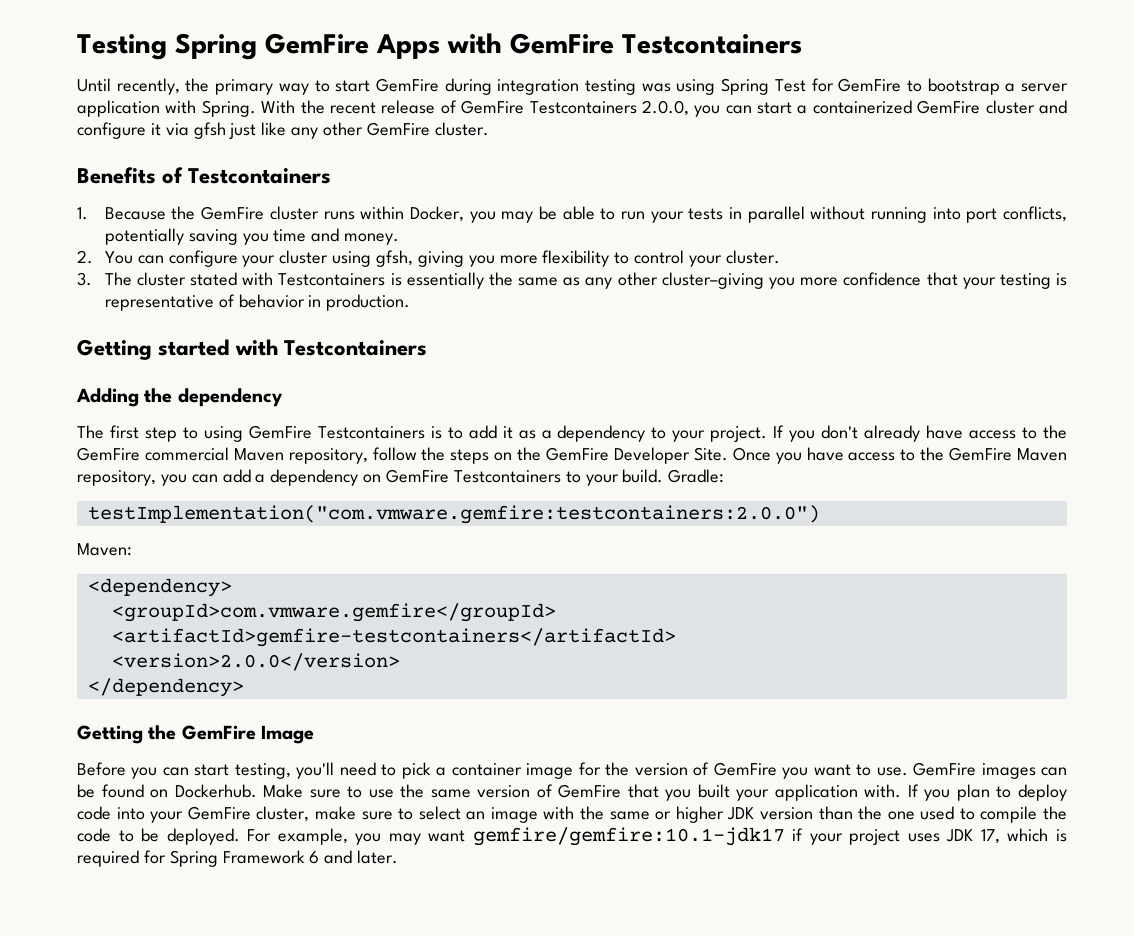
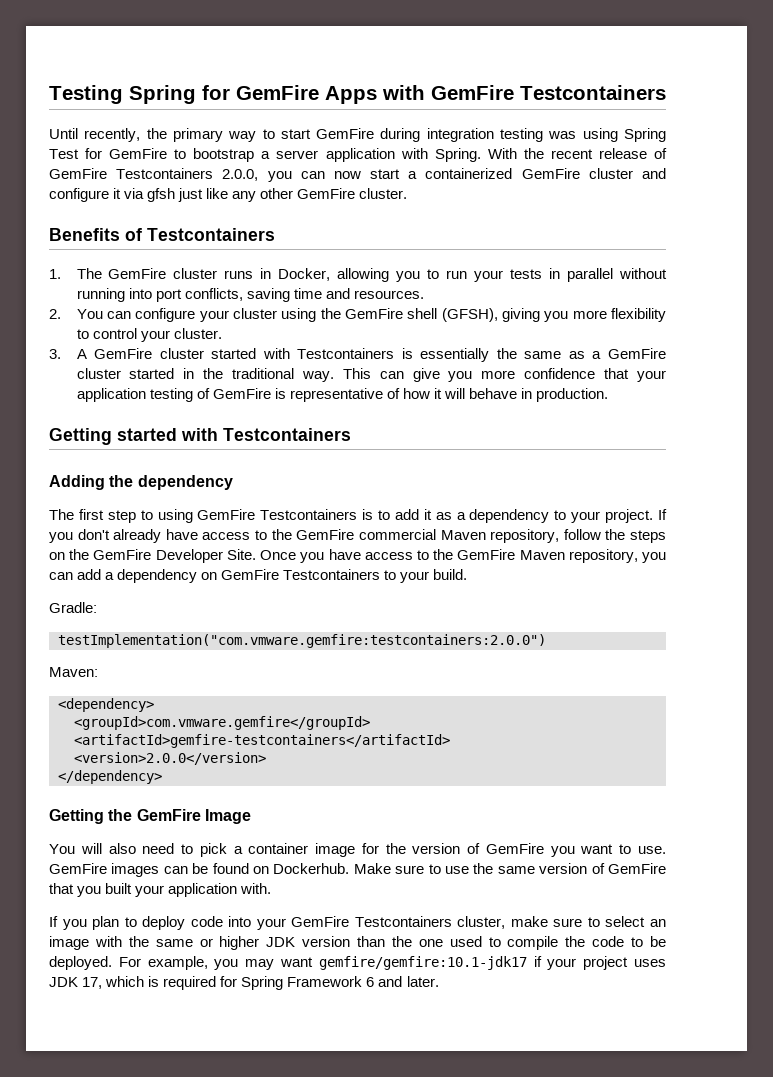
- Testing Spring GemFire Apps with GemFire Testcontainers
+ Testing Spring for GemFire Apps with GemFire Testcontainers
- With the recent release of GemFire Testcontainers 2.0.0, you can start a containerized GemFire cluster and configure it via gfsh just like any other GemFire cluster.
+ With the recent release of GemFire Testcontainers 2.0.0, you can now start a containerized GemFire cluster and configure it via gfsh just like any other GemFire cluster.
- 1. Because the GemFire cluster runs within Docker, you may be able to run your tests in parallel without running into port conflicts, potentially saving you time and money.
+ 1. The GemFire cluster runs in Docker, allowing you to run your tests in parallel without running into port conflicts, saving time and resources.
- 2. You can configure your cluster using gfsh, giving you more flexibility to control your cluster.
+ 2. You can configure your cluster using the GemFire shell (GFSH), giving you more flexibility to control your cluster.
- 3. The cluster stated with Testcontainers is essentially the same as any other cluster–giving you more confidence that your testing is representative of behavior in production.
+ 3. A GemFire cluster started with Testcontainers is essentially the same as a GemFire cluster started in the traditional way. This can give you more confidence that your application testing of GemFire is representative of how it will behave in production.
- Once you have access to the GemFire Maven repository, you can add a dependency on GemFire Testcontainers to your build. Gradle:
+ Once you have access to the GemFire Maven repository, you can add a dependency on GemFire Testcontainers to your build.
+ Gradle:
- Before you can start testing, you'll need to pick a container image for the version of GemFire you want to use.
+ You will also need to pick a container image for the version of GemFire you want to use.
- Make sure to use the same version of GemFire that you built your application with. If you plan to deploy code into your GemFire cluster, make sure to select an image with the same or higher JDK version than the one used to compile the code to be deployed.
+ Make sure to use the same version of GemFire that you built your application with.
+ If you plan to deploy code into your GemFire Testcontainers cluster, make sure to select an image with the same or higher JDK version than the one used to compile the code to be deployed.

